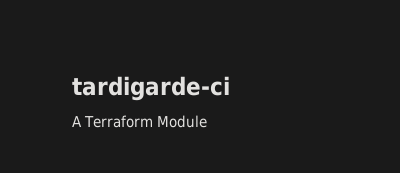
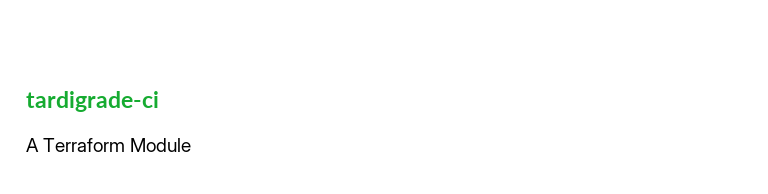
- tardigarde-ci
+ tardigrade-ci

